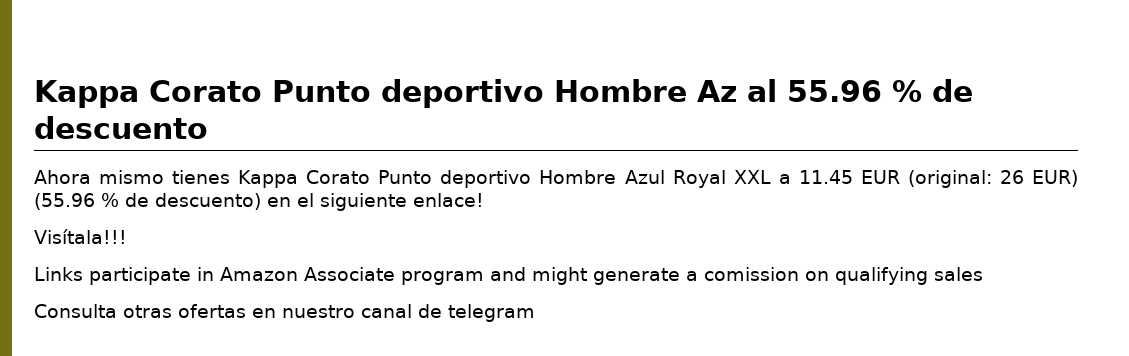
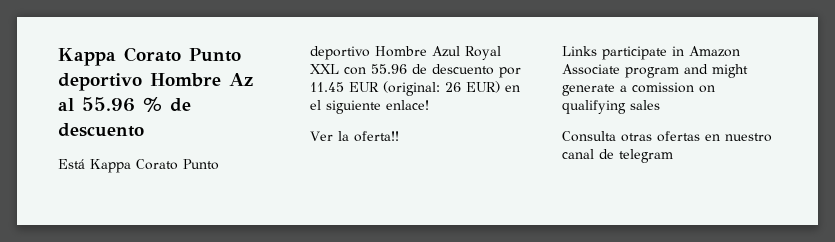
- Ahora mismo tienes Kappa Corato Punto deportivo Hombre Azul Royal XXL a 11.45 EUR (original: 26 EUR) (55.96 % de descuento) en el siguiente enlace!
+ Está Kappa Corato Punto deportivo Hombre Azul Royal XXL con 55.96 de descuento por 11.45 EUR (original: 26 EUR) en el siguiente enlace!
- Visítala!!!
+ Ver la oferta!!

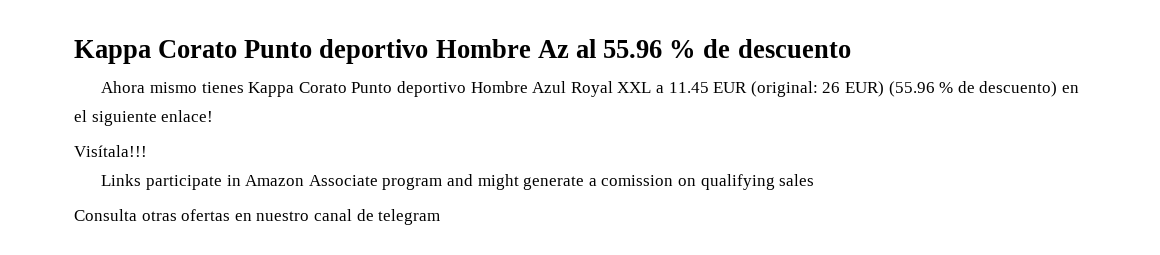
- Está Kappa Corato Punto deportivo Hombre Azul Royal XXL con 55.96 de descuento por 11.45 EUR (original: 26 EUR) en el siguiente enlace!
+ Ahora mismo tienes Kappa Corato Punto deportivo Hombre Azul Royal XXL a 11.45 EUR (original: 26 EUR) (55.96 % de descuento) en el siguiente enlace!
- Ver la oferta!!
+ Visítala!!!

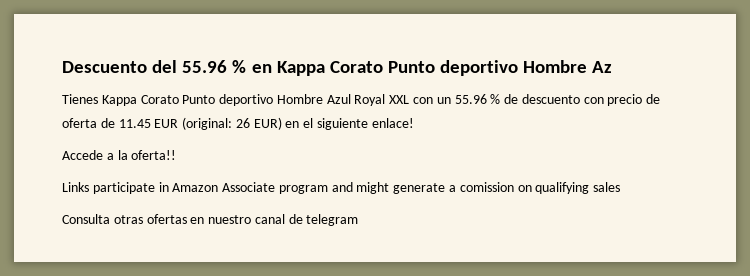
- Kappa Corato Punto deportivo Hombre Az al 55.96 % de descuento
- Ahora mismo tienes Kappa Corato Punto deportivo Hombre Azul Royal XXL a 11.45 EUR (original: 26 EUR) (55.96 % de descuento) en el siguiente enlace!
+ Descuento del 55.96 % en Kappa Corato Punto deportivo Hombre Az
+ Tienes Kappa Corato Punto deportivo Hombre Azul Royal XXL con un 55.96 % de descuento con precio de oferta de 11.45 EUR (original: 26 EUR) en el siguiente enlace!
- Visítala!!!
+ Accede a la oferta!!

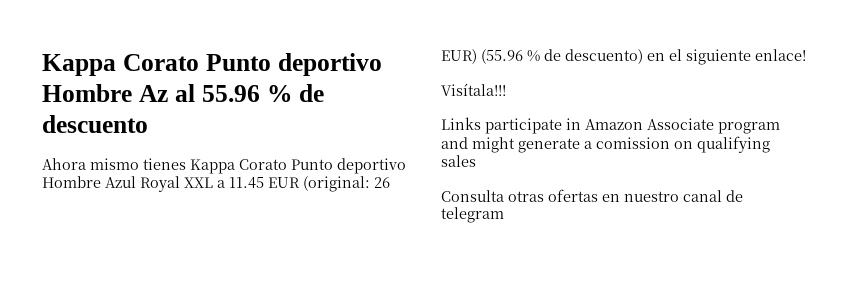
- Descuento del 55.96 % en Kappa Corato Punto deportivo Hombre Az
- Tienes Kappa Corato Punto deportivo Hombre Azul Royal XXL con un 55.96 % de descuento con precio de oferta de 11.45 EUR (original: 26 EUR) en el siguiente enlace!
+ Kappa Corato Punto deportivo Hombre Az al 55.96 % de descuento
+ Ahora mismo tienes Kappa Corato Punto deportivo Hombre Azul Royal XXL a 11.45 EUR (original: 26 EUR) (55.96 % de descuento) en el siguiente enlace!
- Accede a la oferta!!
+ Visítala!!!

